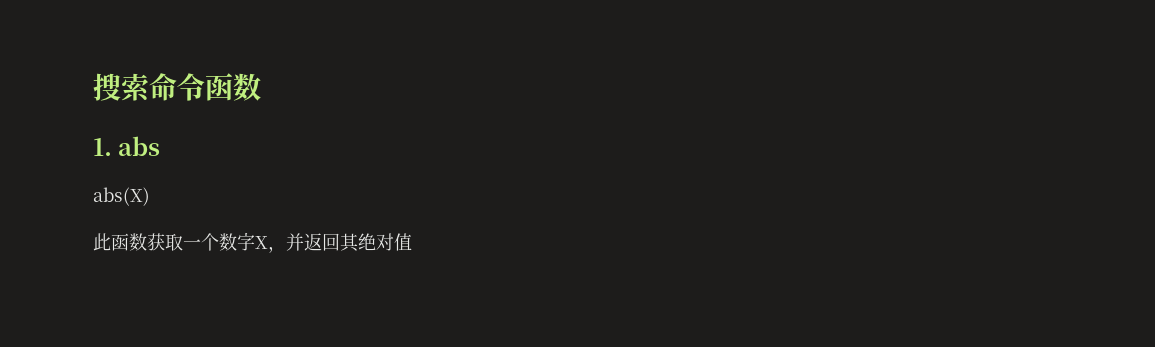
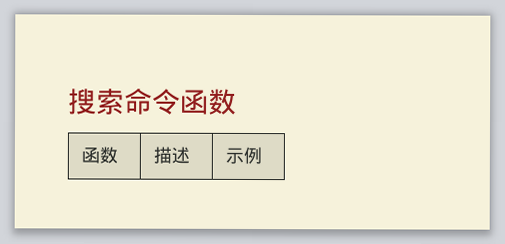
- 1. abs
- abs(X)
- 此函数获取一个数字X，并返回其绝对值
+ 函数 | 描述 | 示例

